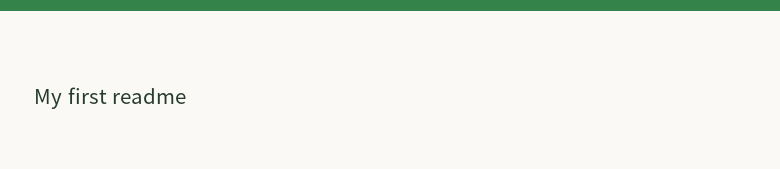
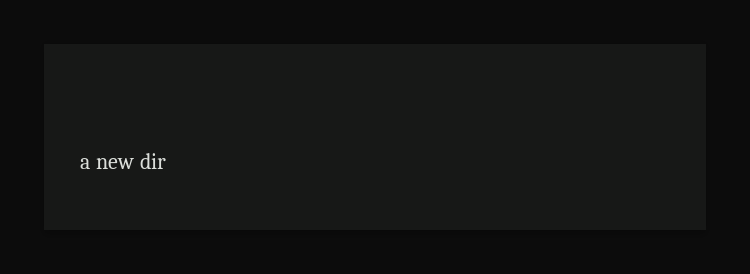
- My first readme
+ a new dir

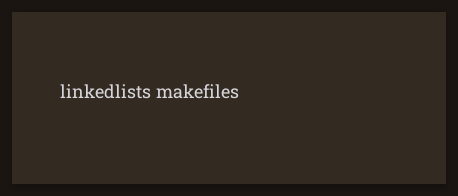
- a new dir
+ linkedlists makefiles

